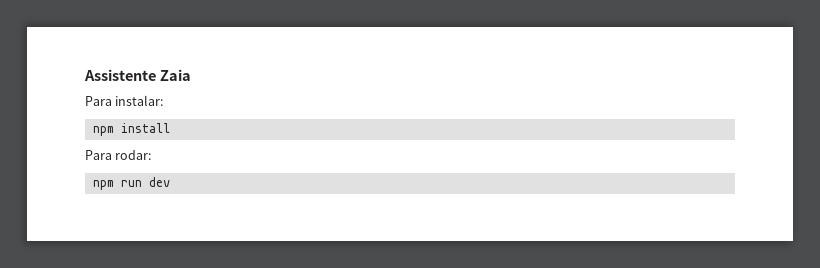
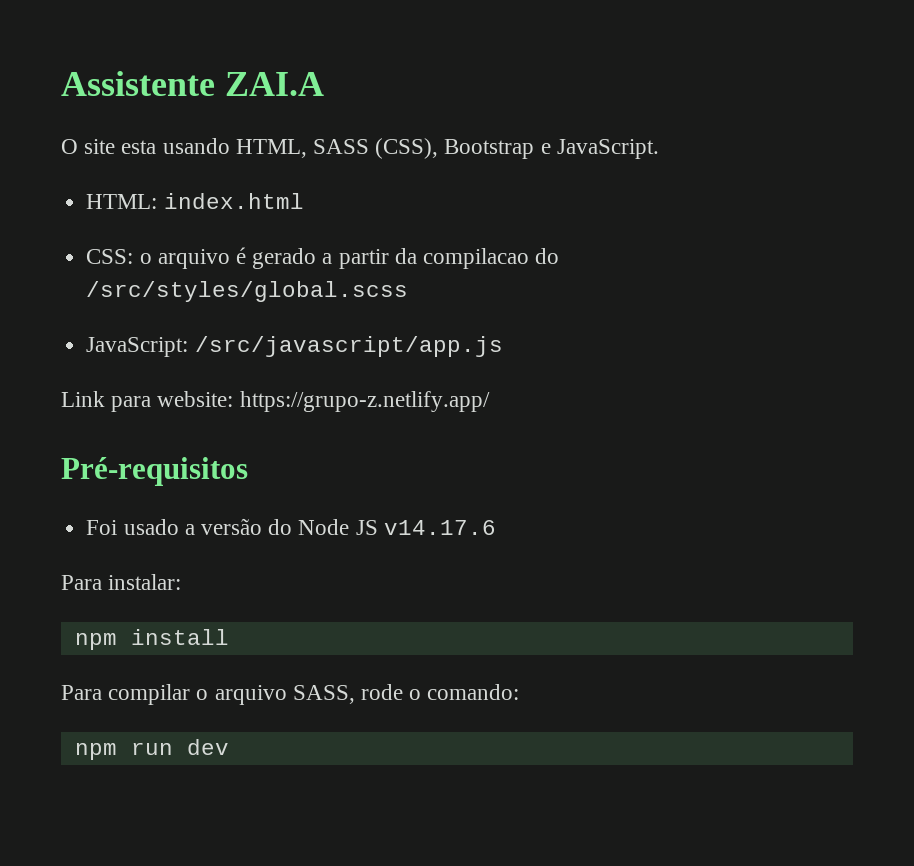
- Assistente Zaia
+ Assistente ZAI.A
+ O site esta usando HTML, SASS (CSS), Bootstrap e JavaScript.
+ HTML: index.html
+ CSS: o arquivo é gerado a partir da compilacao do /src/styles/global.scss
+ JavaScript: /src/javascript/app.js
+ Link para website: https://grupo-z.netlify.app/
+ Pré-requisitos
+ Foi usado a versão do Node JS v14.17.6
- Para rodar:
+ Para compilar o arquivo SASS, rode o comando:

